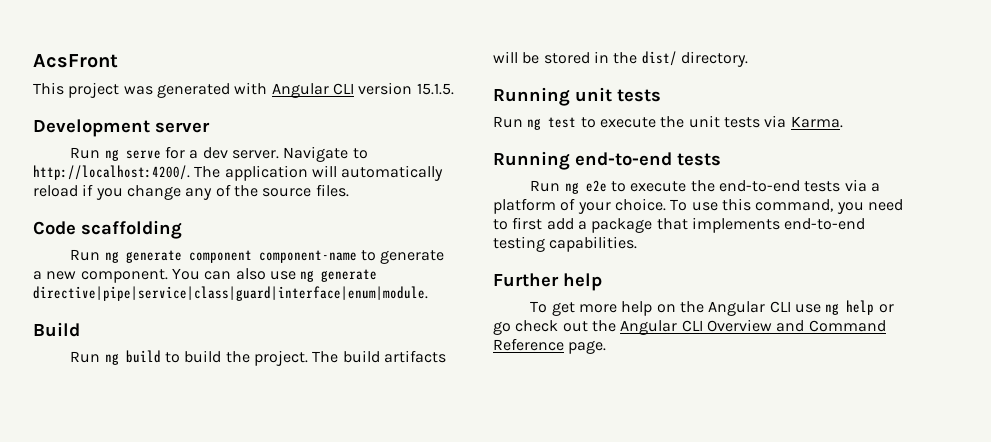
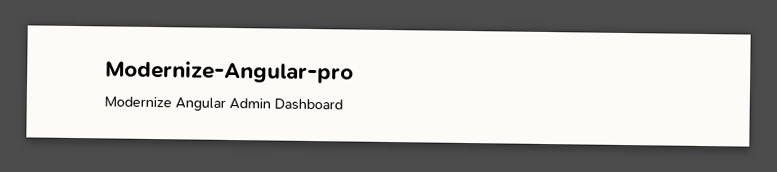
- AcsFront
- This project was generated with Angular CLI version 15.1.5.
- Development server
- Run ng serve for a dev server. Navigate to http://localhost:4200/. The application will automatically reload if you change any of the source files.
- Code scaffolding
- Run ng generate component component-name to generate a new component. You can also use ng generate directive|pipe|service|class|guard|interface|enum|module.
- Build
- Run ng build to build the project. The build artifacts will be stored in the dist/ directory.
- Running unit tests
- Run ng test to execute the unit tests via Karma.
- Running end-to-end tests
- Run ng e2e to execute the end-to-end tests via a platform of your choice. To use this command, you need to first add a package that implements end-to-end testing capabilities.
- Further help
- To get more help on the Angular CLI use ng help or go check out the Angular CLI Overview and Command Reference page.
+ Modernize-Angular-pro
+ Modernize Angular Admin Dashboard

